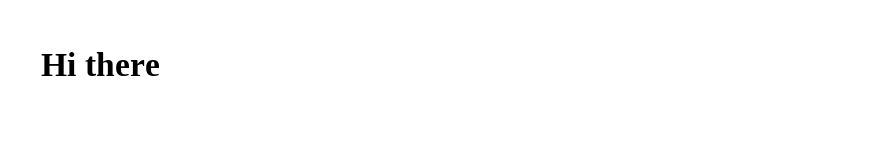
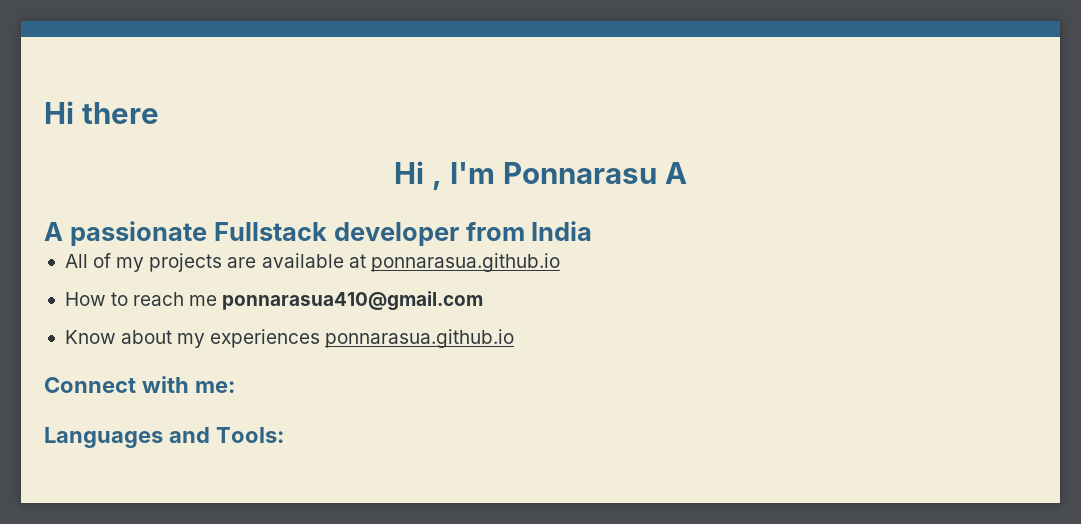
+ Hi , I'm Ponnarasu A
+ A passionate Fullstack developer from India
+ All of my projects are available at ponnarasua.github.io
+ How to reach me ponnarasua410@gmail.com
+ Know about my experiences ponnarasua.github.io
+ Connect with me:
+ Languages and Tools:

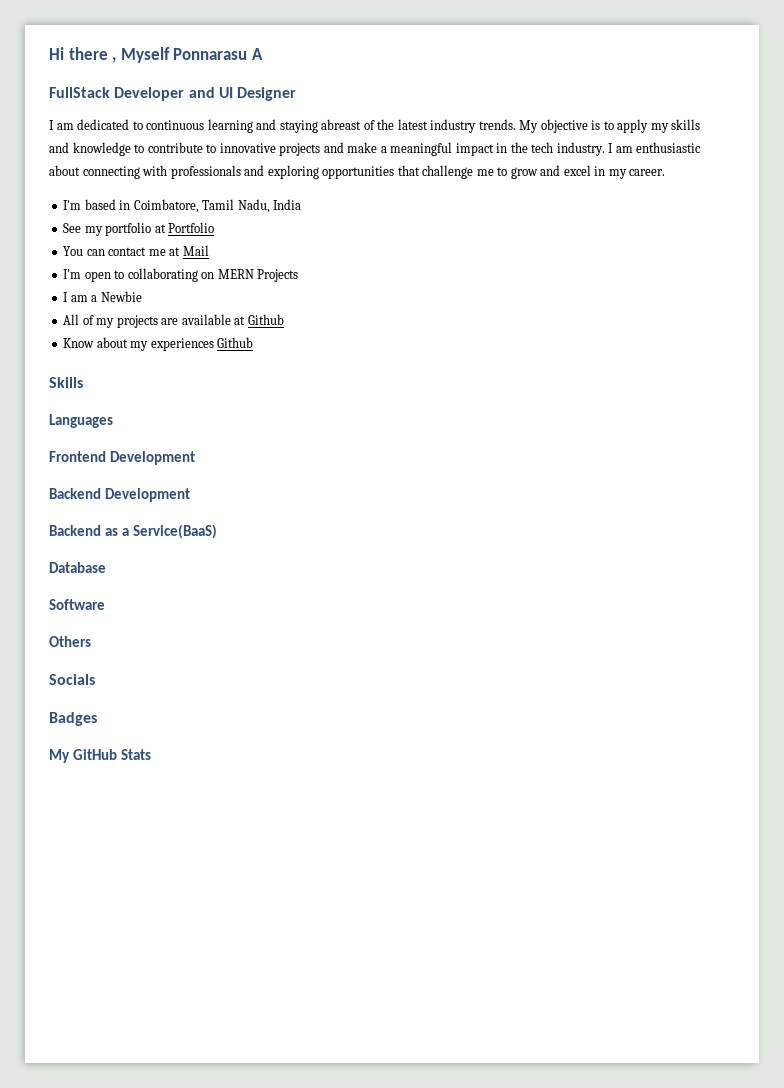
- Hi there
- Hi , I'm Ponnarasu A
+ Hi there , Myself Ponnarasu A
- A passionate Fullstack developer from India
+ FullStack Developer and UI Designer
+ I am dedicated to continuous learning and staying abreast of the latest industry trends. My objective is to apply my skills and knowledge to contribute to innovative projects and make a meaningful impact in the tech industry. I am enthusiastic about connecting with professionals and exploring opportunities that challenge me to grow and excel in my career.
+ I'm based in Coimbatore, Tamil Nadu, India
+ See my portfolio at Portfolio
+ You can contact me at Mail
+ I'm open to collaborating on MERN Projects
+ I am a Newbie
- All of my projects are available at ponnarasua.github.io
- How to reach me ponnarasua410@gmail.com
- Know about my experiences ponnarasua.github.io
- Connect with me:
- Languages and Tools:
+ All of my projects are available at Github
+ Know about my experiences Github
+ Skills
+ Languages
+ Frontend Development
+ Backend Development
+ Backend as a Service(BaaS)
+ Database
+ Software
+ Others
+ Socials
+ Badges
+ My GitHub Stats

